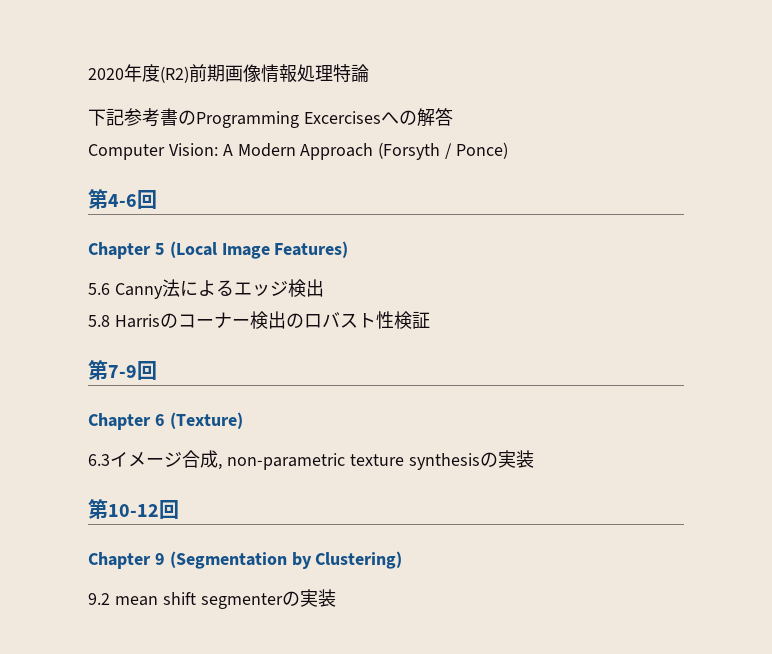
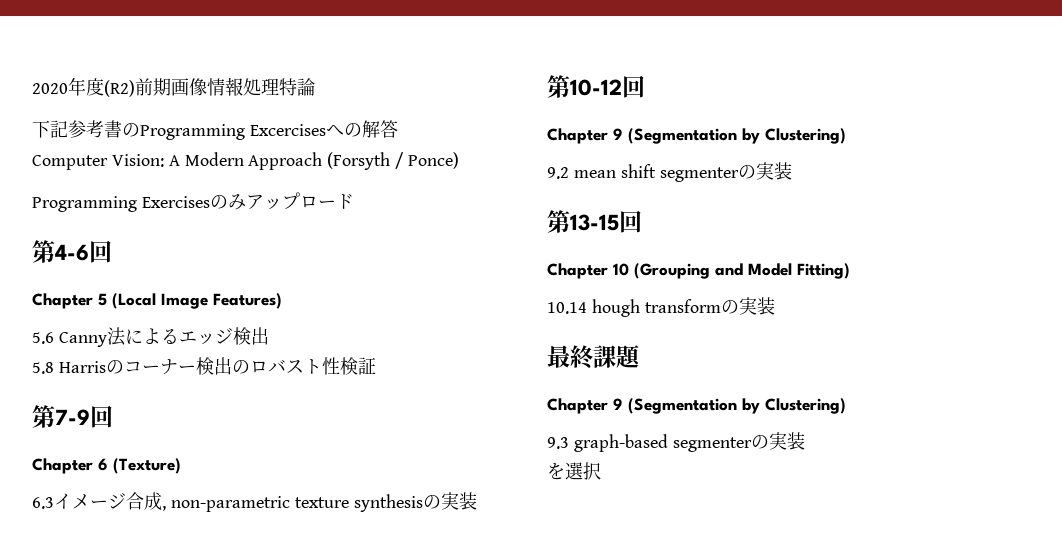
+ Programming Exercisesのみアップロード
+ 第13-15回
+ Chapter 10 (Grouping and Model Fitting)
+ 10.14 hough transformの実装
+ 最終課題
+ Chapter 9 (Segmentation by Clustering)
+ 9.3 graph-based segmenterの実装
+ を選択

